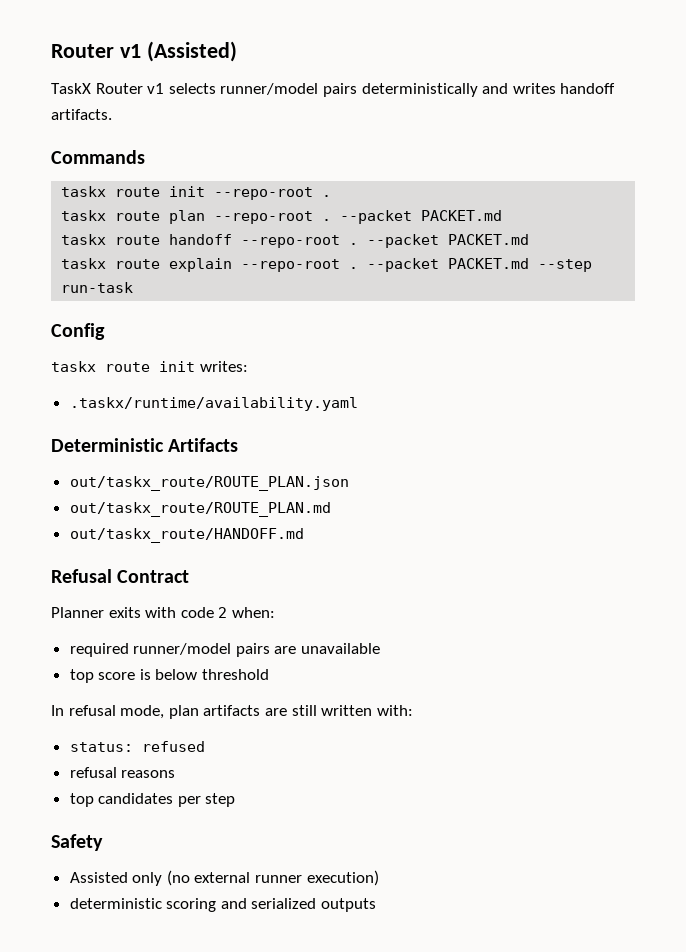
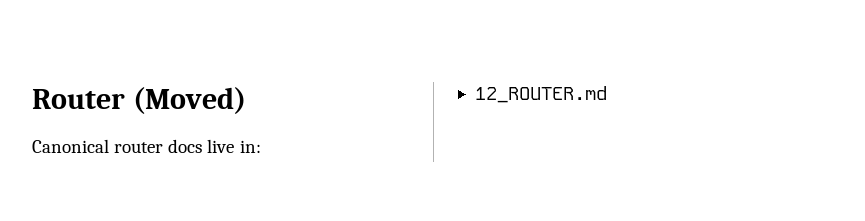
- Router v1 (Assisted)
- TaskX Router v1 selects runner/model pairs deterministically and writes handoff artifacts.
- Commands
- taskx route init --repo-root .
- taskx route plan --repo-root . --packet PACKET.md
- taskx route handoff --repo-root . --packet PACKET.md
- taskx route explain --repo-root . --packet PACKET.md --step run-task
- Config
- taskx route init writes:
- .taskx/runtime/availability.yaml
- Deterministic Artifacts
- out/taskx_route/ROUTE_PLAN.json
- out/taskx_route/ROUTE_PLAN.md
- out/taskx_route/HANDOFF.md
- Refusal Contract
- Planner exits with code 2 when:
- required runner/model pairs are unavailable
- top score is below threshold
- In refusal mode, plan artifacts are still written with:
- status: refused
- refusal reasons
- top candidates per step
- Safety
- Assisted only (no external runner execution)
- deterministic scoring and serialized outputs
+ Router (Moved)
+ Canonical router docs live in:
+ 12_ROUTER.md

